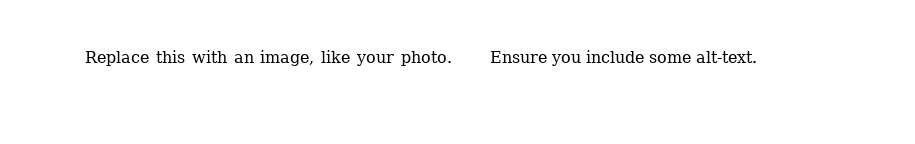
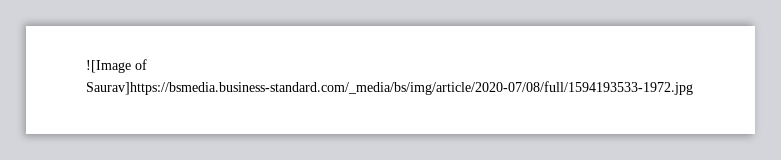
- Replace this with an image, like your photo. Ensure you include some alt-text.
+ ![Image of Saurav]https://bsmedia.business-standard.com/_media/bs/img/article/2020-07/08/full/1594193533-1972.jpg

